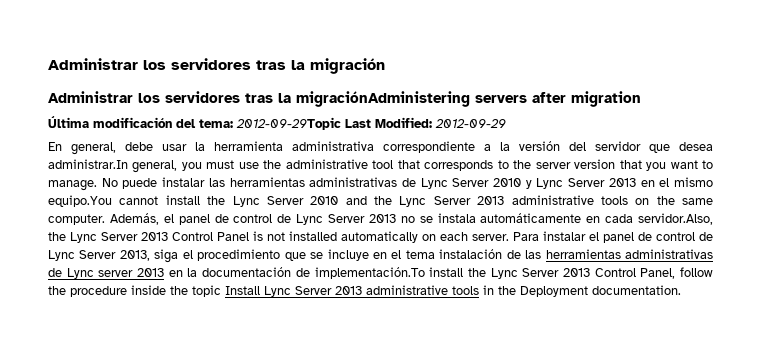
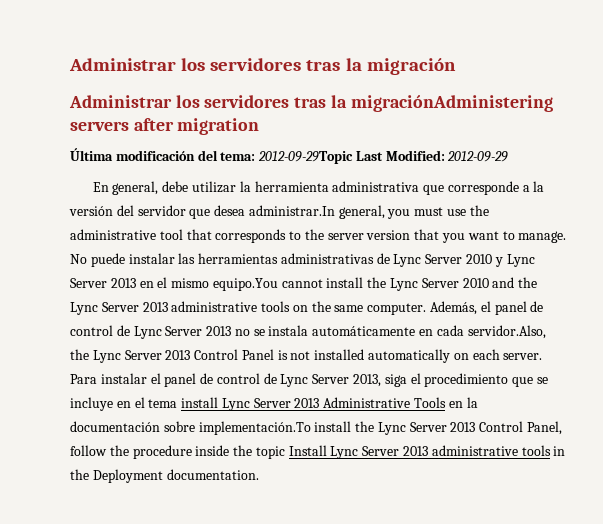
- En general, debe usar la herramienta administrativa correspondiente a la versión del servidor que desea administrar.In general, you must use the administrative tool that corresponds to the server version that you want to manage.
+ En general, debe utilizar la herramienta administrativa que corresponde a la versión del servidor que desea administrar.In general, you must use the administrative tool that corresponds to the server version that you want to manage.
- Para instalar el panel de control de Lync Server 2013, siga el procedimiento que se incluye en el tema instalación de las herramientas administrativas de Lync server 2013 en la documentación de implementación.To install the Lync Server 2013 Control Panel, follow the procedure inside the topic Install Lync Server 2013 administrative tools in the Deployment documentation.
+ Para instalar el panel de control de Lync Server 2013, siga el procedimiento que se incluye en el tema install Lync Server 2013 Administrative Tools en la documentación sobre implementación.To install the Lync Server 2013 Control Panel, follow the procedure inside the topic Install Lync Server 2013 administrative tools in the Deployment documentation.

